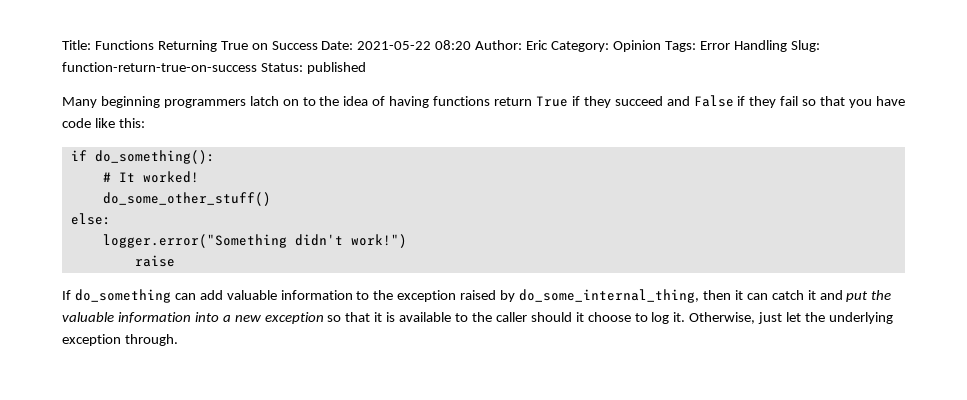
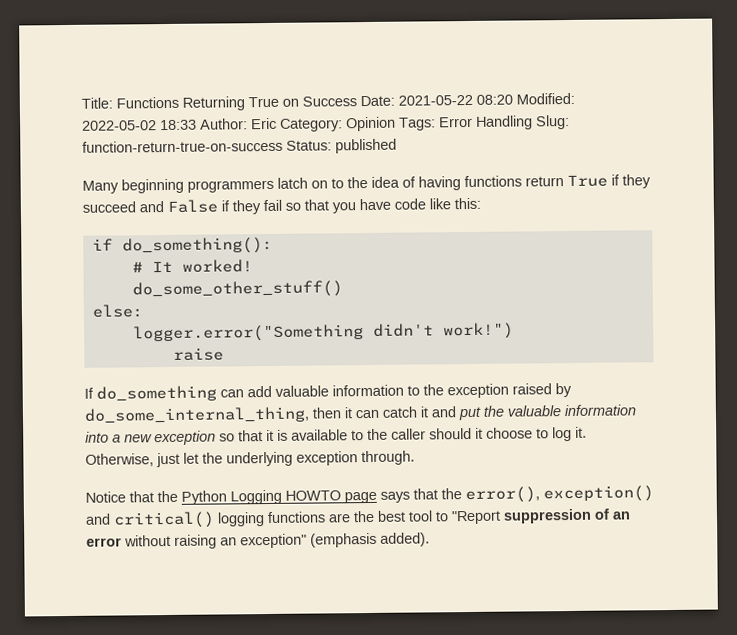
- Title: Functions Returning True on Success Date: 2021-05-22 08:20 Author: Eric Category: Opinion Tags: Error Handling Slug: function-return-true-on-success Status: published
+ Title: Functions Returning True on Success Date: 2021-05-22 08:20 Modified: 2022-05-02 18:33 Author: Eric Category: Opinion Tags: Error Handling Slug: function-return-true-on-success Status: published
+ Notice that the Python Logging HOWTO page says that the error(), exception() and critical() logging functions are the best tool to "Report suppression of an error without raising an exception" (emphasis added).

